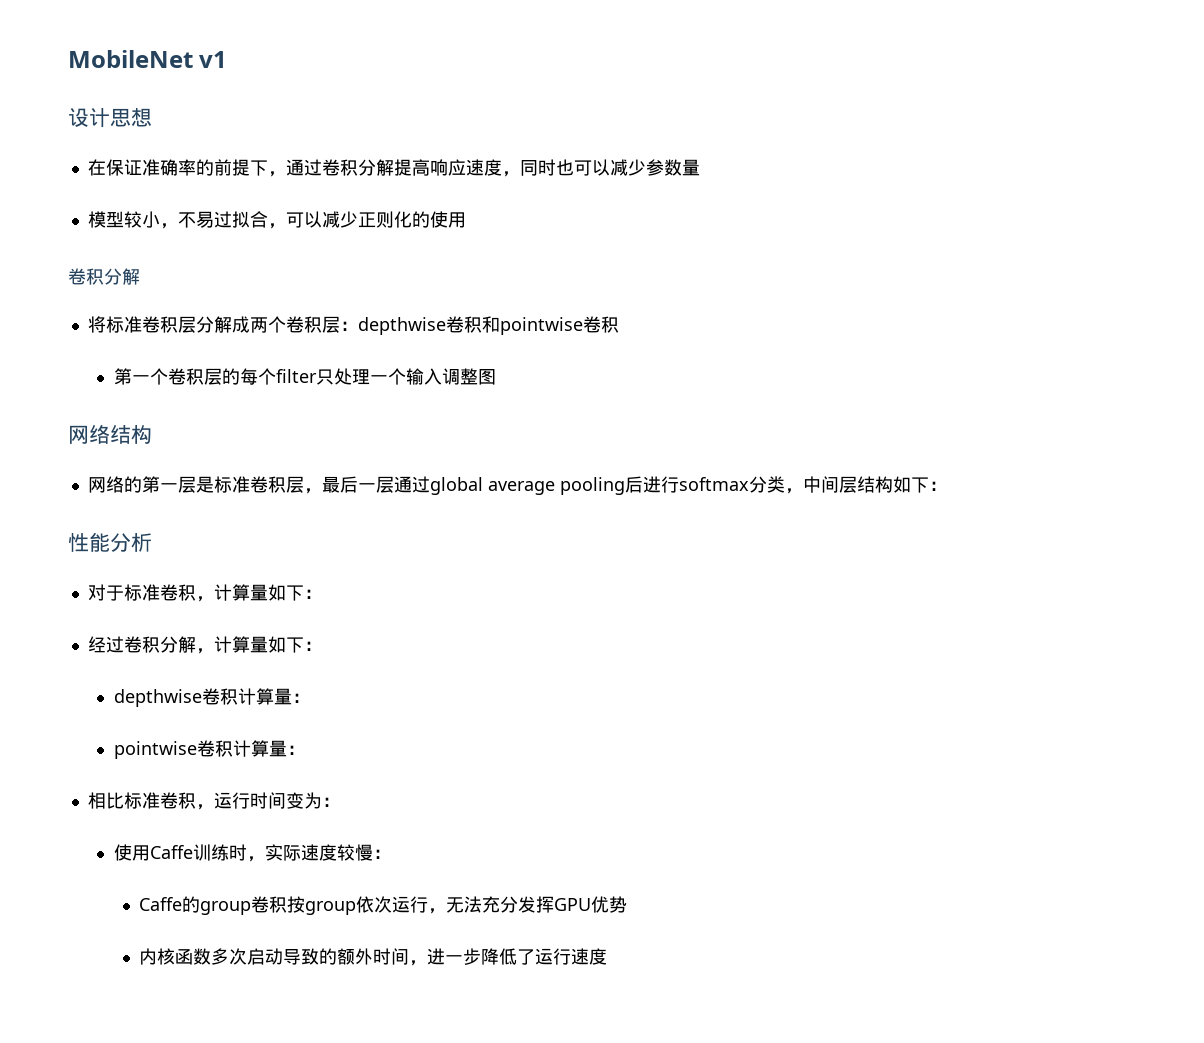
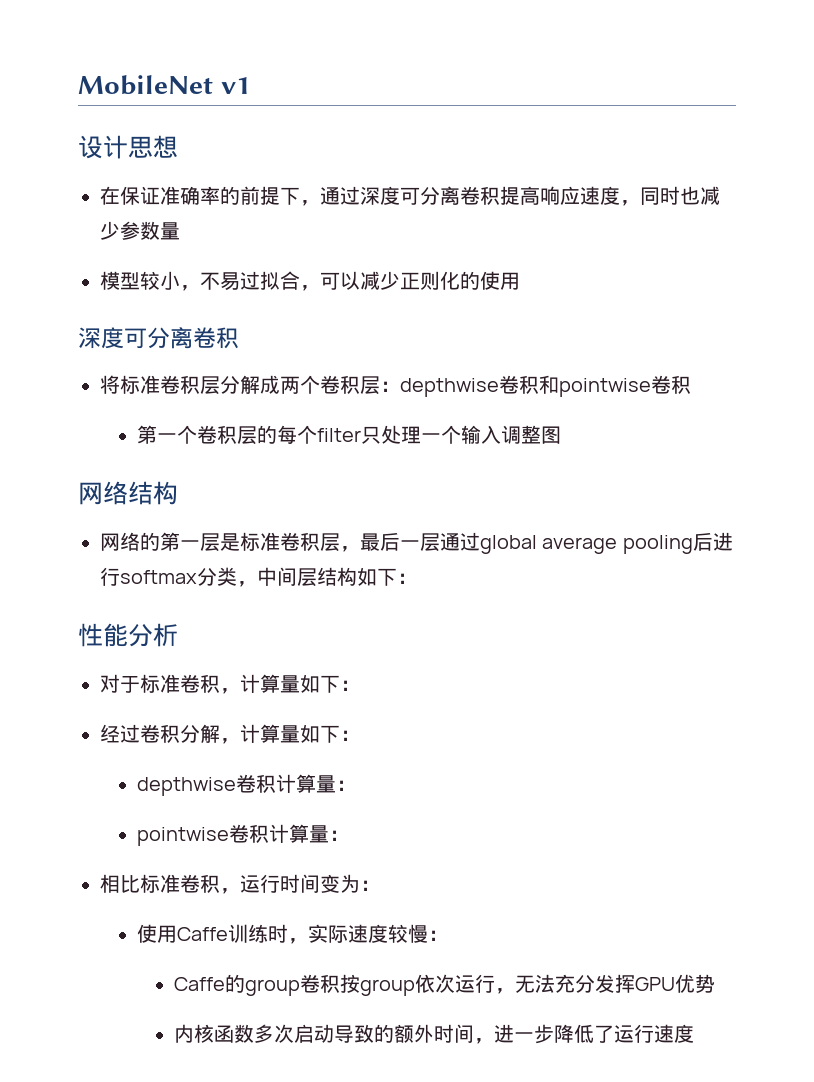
- 在保证准确率的前提下，通过卷积分解提高响应速度，同时也可以减少参数量
+ 在保证准确率的前提下，通过深度可分离卷积提高响应速度，同时也减少参数量
  模型较小，不易过拟合，可以减少正则化的使用
- 卷积分解
+ 深度可分离卷积

